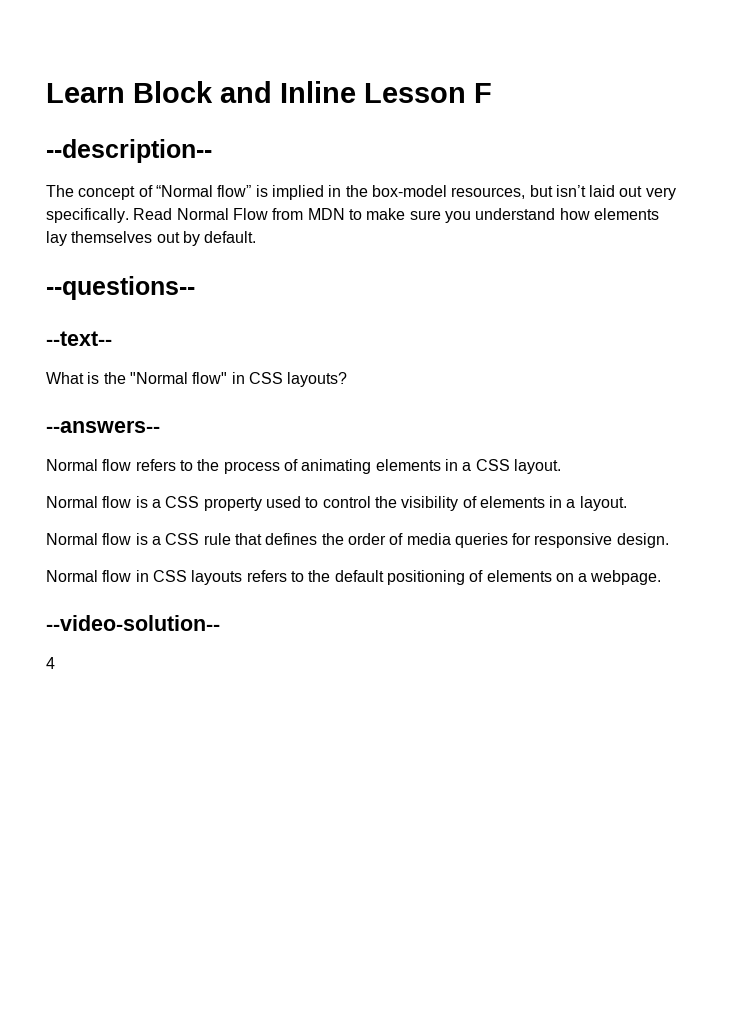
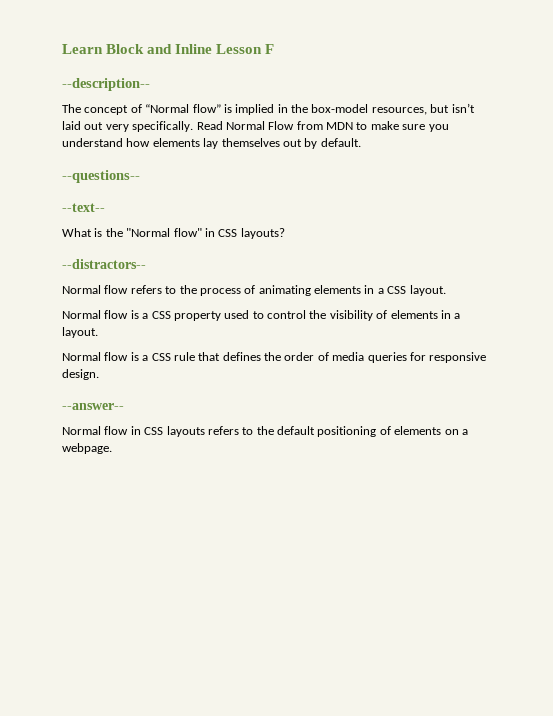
- --answers--
+ --distractors--
+ --answer--
- --video-solution--
- 4

